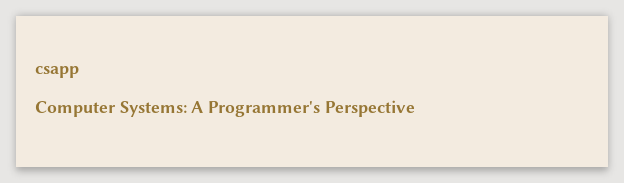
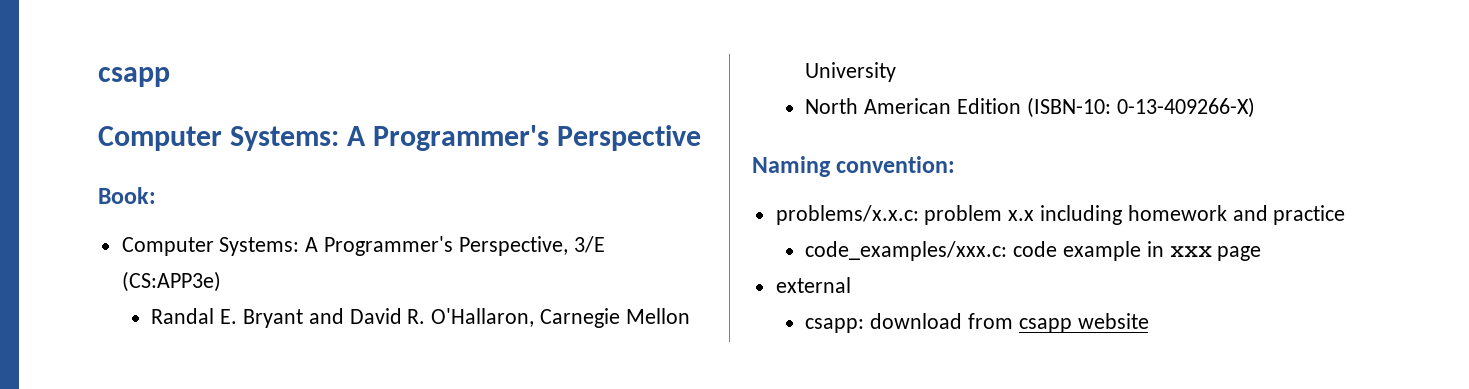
+ Book:
+ Computer Systems: A Programmer's Perspective, 3/E (CS:APP3e)
+ Randal E. Bryant and David R. O'Hallaron, Carnegie Mellon University
+ North American Edition (ISBN-10: 0-13-409266-X)
+ Naming convention:
+ problems/x.x.c: problem x.x including homework and practice
+ code_examples/xxx.c: code example in xxx page
+ external
+ csapp: download from csapp website

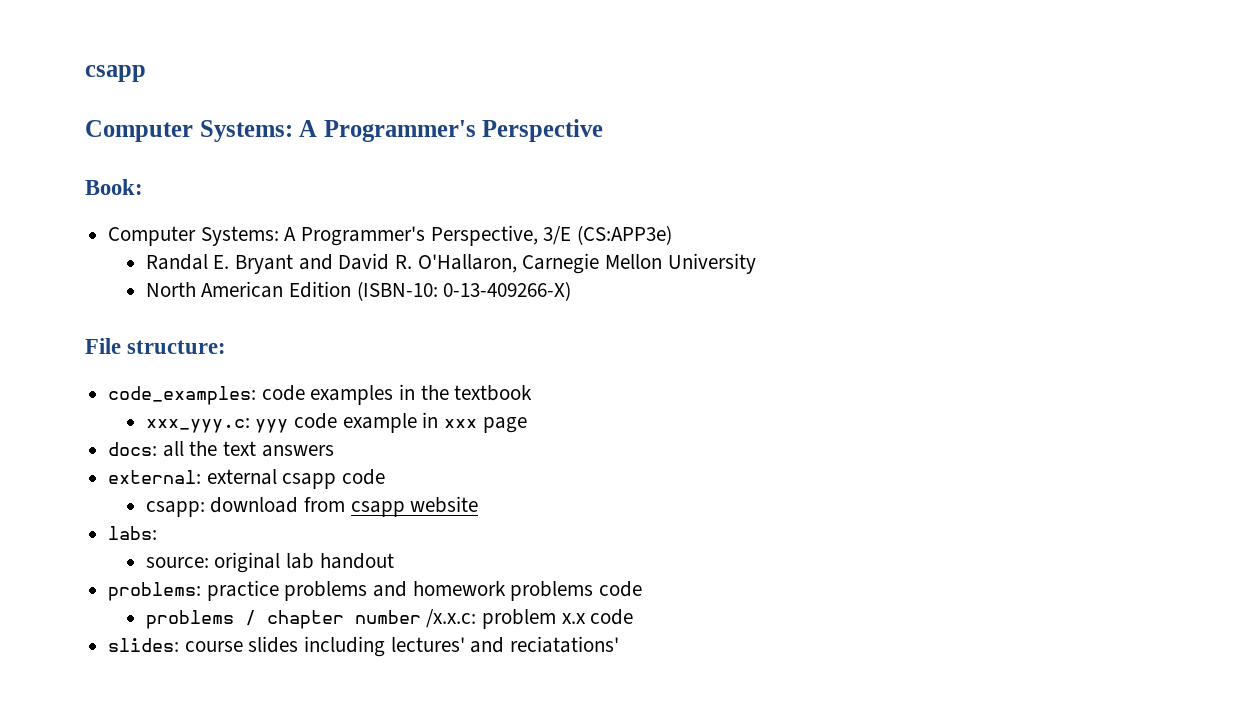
- Naming convention:
- problems/x.x.c: problem x.x including homework and practice
- code_examples/xxx.c: code example in xxx page
+ File structure:
+ code_examples: code examples in the textbook
+ xxx_yyy.c: yyy code example in xxx page
- external
+ docs: all the text answers
+ external: external csapp code
+ labs:
+ source: original lab handout
+ problems: practice problems and homework problems code
+ problems / chapter number /x.x.c: problem x.x code
+ slides: course slides including lectures' and reciatations'

